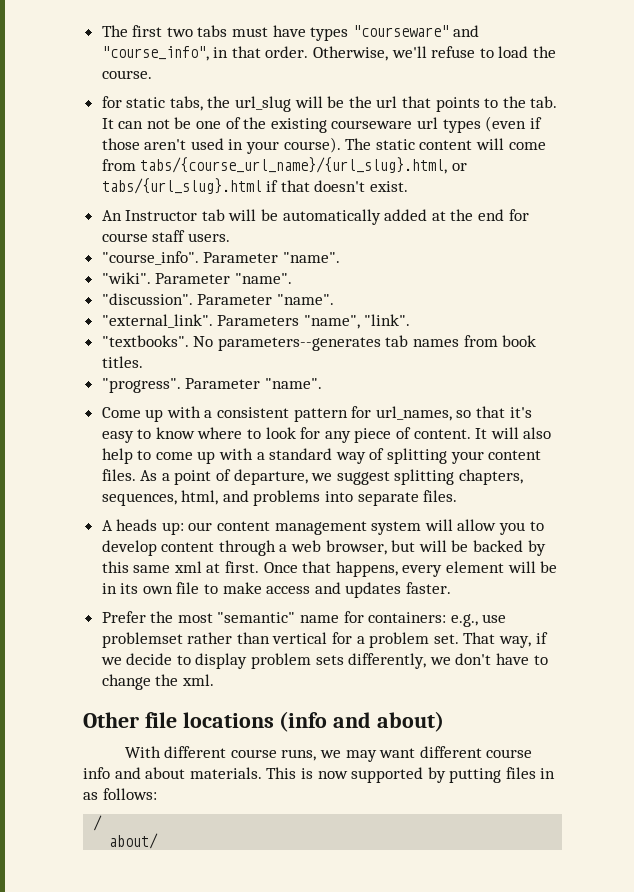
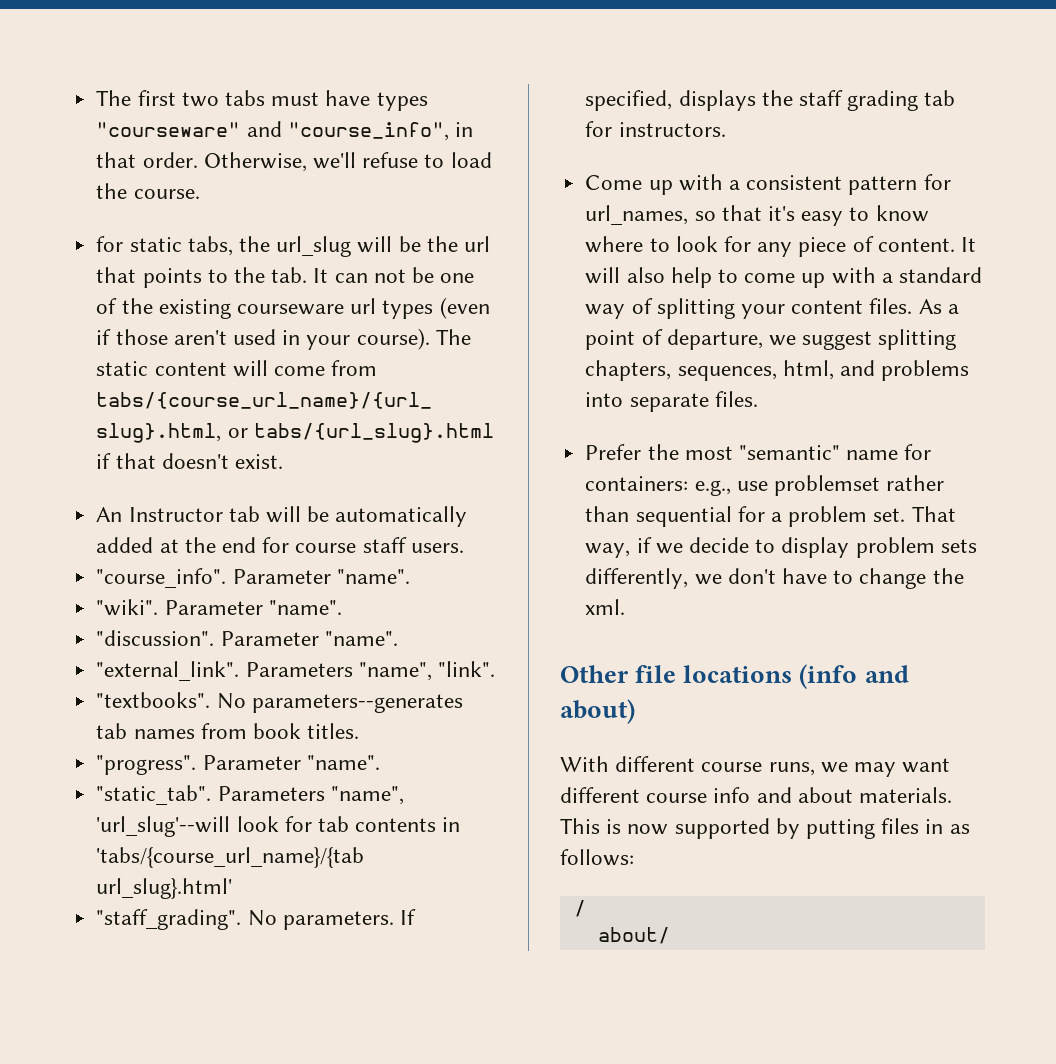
+ "static_tab". Parameters "name", 'url_slug'--will look for tab contents in 'tabs/{course_url_name}/{tab url_slug}.html'
+ "staff_grading". No parameters. If specified, displays the staff grading tab for instructors.
- A heads up: our content management system will allow you to develop content through a web browser, but will be backed by this same xml at first. Once that happens, every element will be in its own file to make access and updates faster.
- Prefer the most "semantic" name for containers: e.g., use problemset rather than vertical for a problem set.
+ Prefer the most "semantic" name for containers: e.g., use problemset rather than sequential for a problem set.

